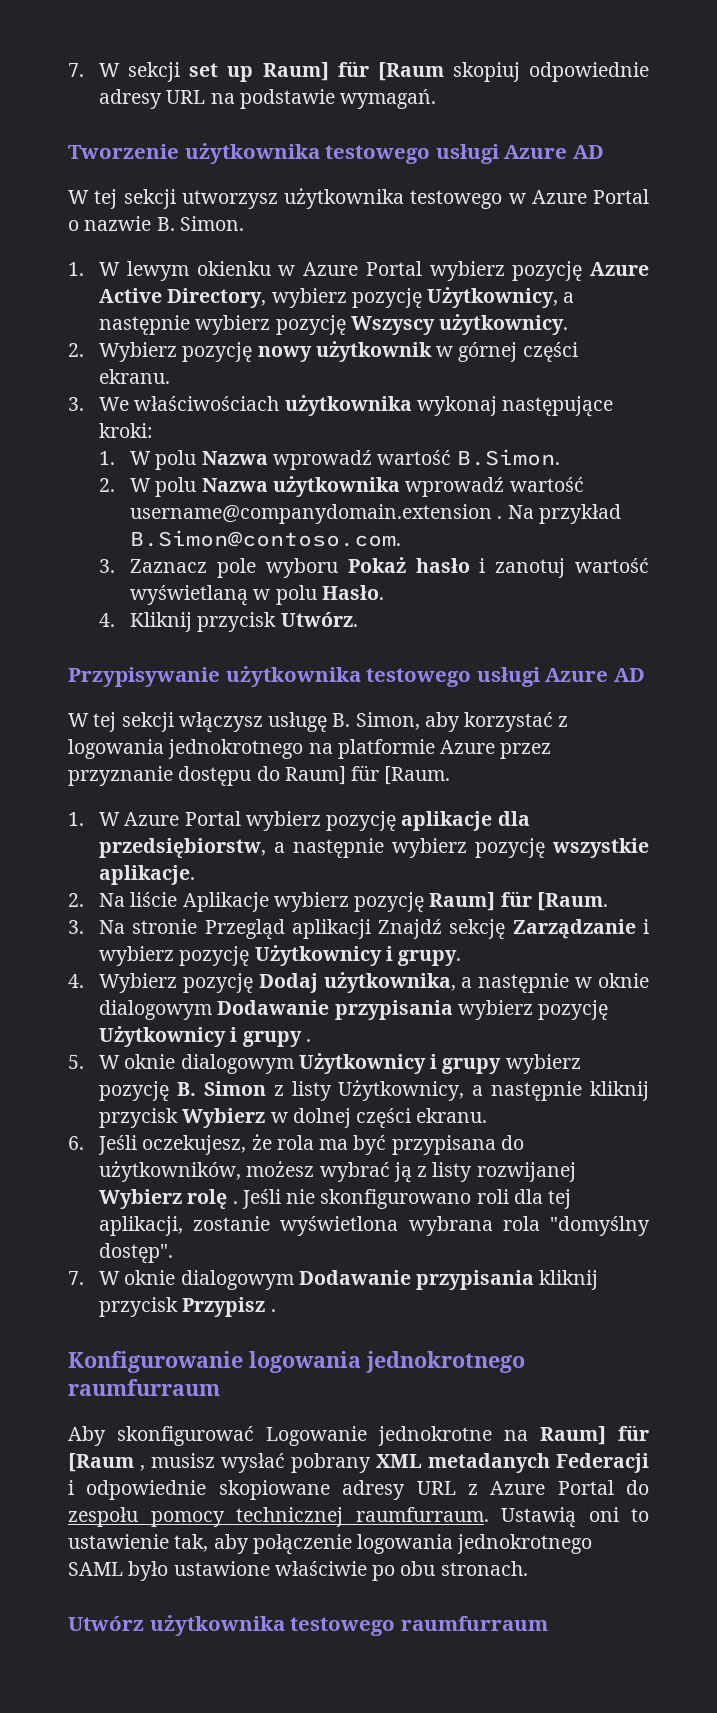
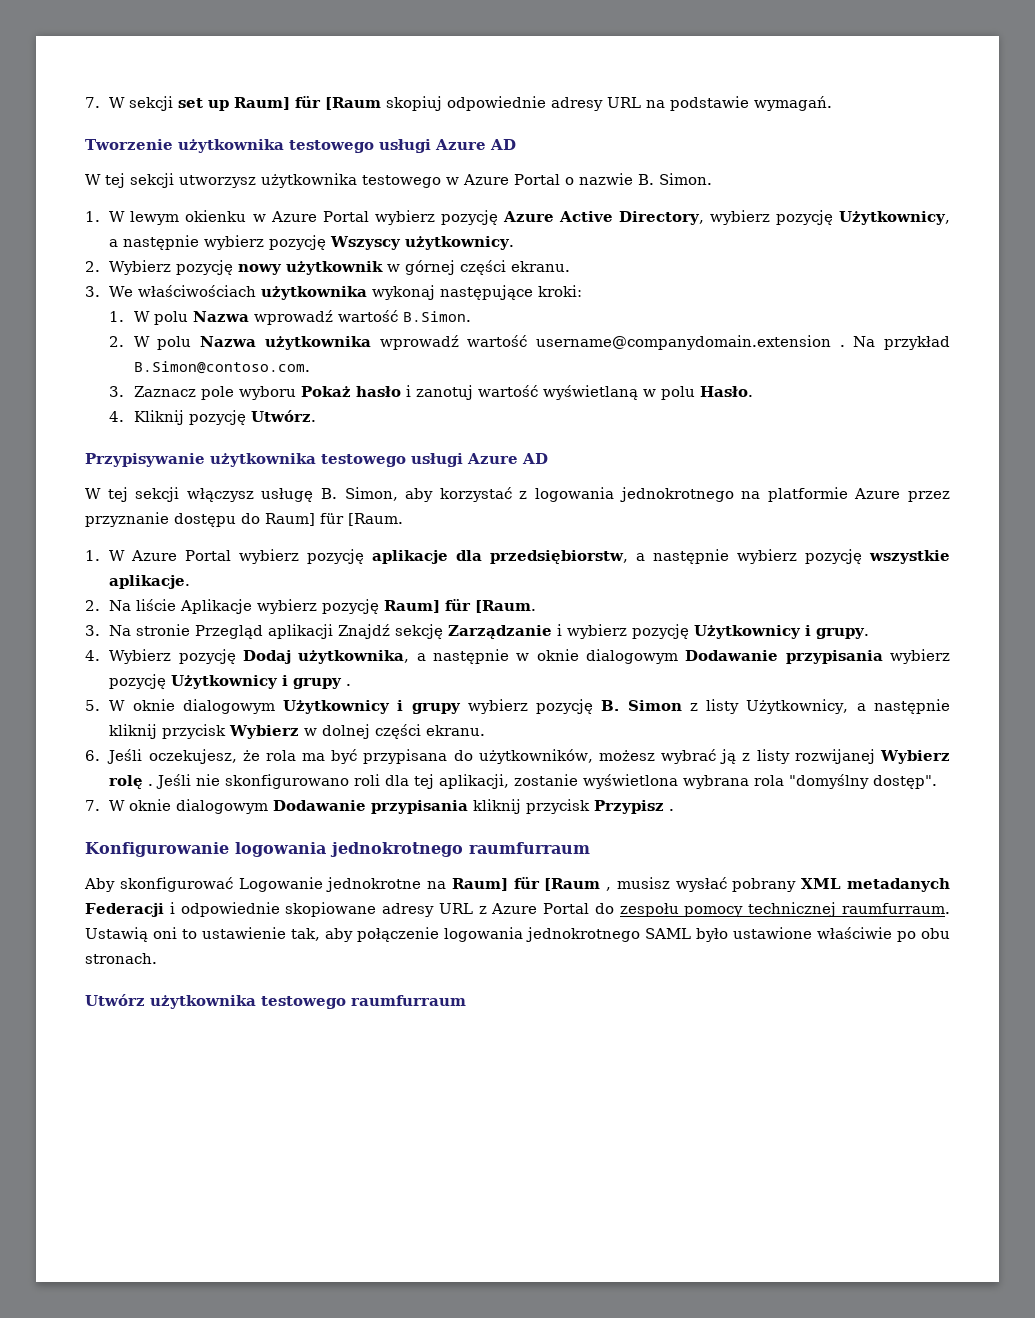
- 4. Kliknij przycisk Utwórz.
+ 4. Kliknij pozycję Utwórz.

